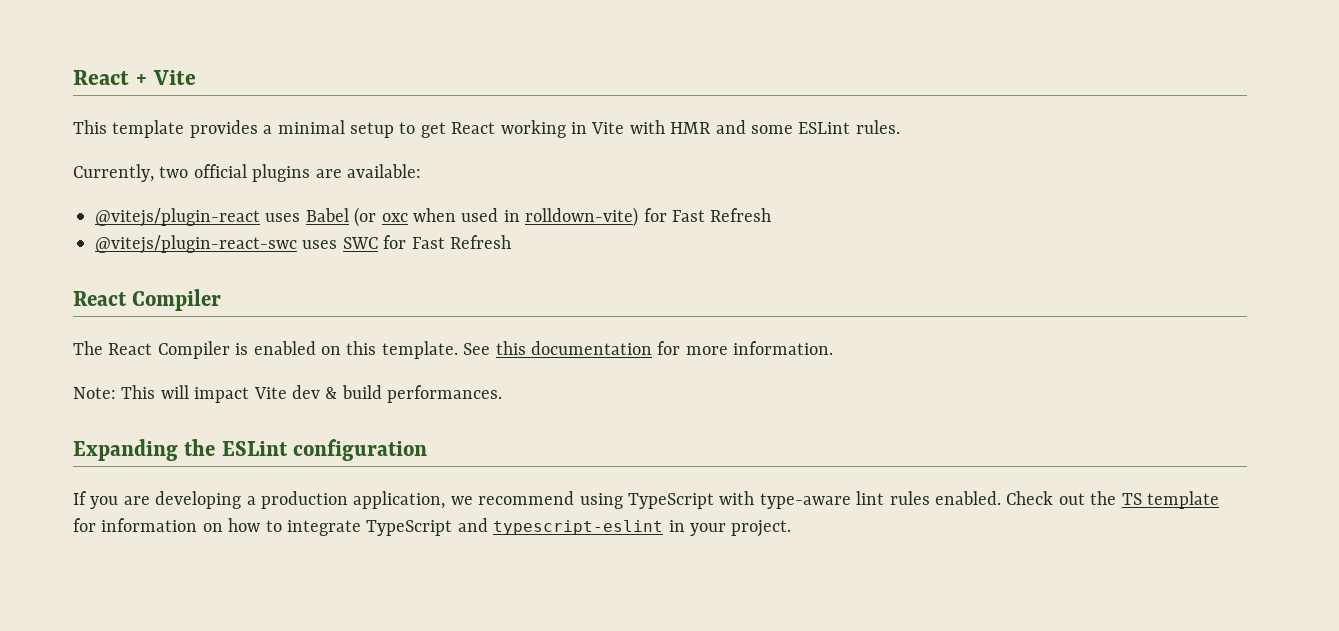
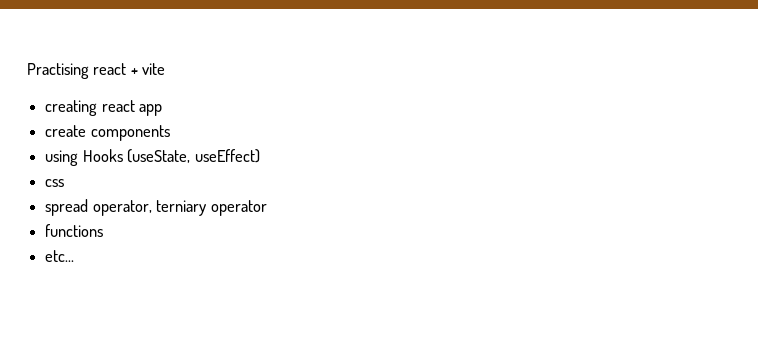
- React + Vite
- This template provides a minimal setup to get React working in Vite with HMR and some ESLint rules.
- Currently, two official plugins are available:
- @vitejs/plugin-react uses Babel (or oxc when used in rolldown-vite) for Fast Refresh
- @vitejs/plugin-react-swc uses SWC for Fast Refresh
- React Compiler
- The React Compiler is enabled on this template. See this documentation for more information.
- Note: This will impact Vite dev & build performances.
- Expanding the ESLint configuration
- If you are developing a production application, we recommend using TypeScript with type-aware lint rules enabled. Check out the TS template for information on how to integrate TypeScript and typescript-eslint in your project.
+ Practising react + vite
+ creating react app
+ create components
+ using Hooks (useState, useEffect)
+ css
+ spread operator, terniary operator
+ functions
+ etc...

